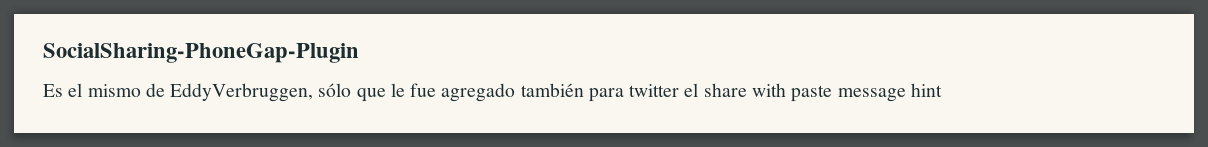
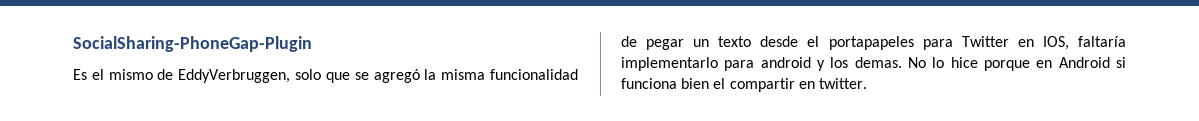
- Es el mismo de EddyVerbruggen, sólo que le fue agregado también para twitter el share with paste message hint
+ Es el mismo de EddyVerbruggen, solo que se agregó la misma funcionalidad de pegar un texto desde el portapapeles para Twitter en IOS, faltaría implementarlo para android y los demas. No lo hice porque en Android si funciona bien el compartir en twitter.

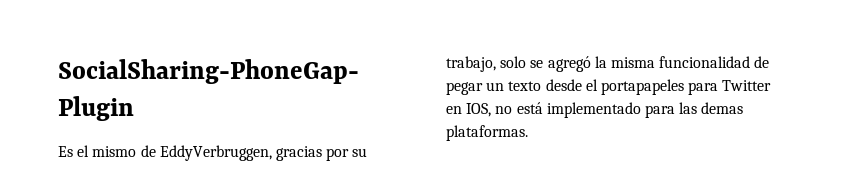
- Es el mismo de EddyVerbruggen, solo que se agregó la misma funcionalidad de pegar un texto desde el portapapeles para Twitter en IOS, faltaría implementarlo para android y los demas. No lo hice porque en Android si funciona bien el compartir en twitter.
+ Es el mismo de EddyVerbruggen, gracias por su trabajo, solo se agregó la misma funcionalidad de pegar un texto desde el portapapeles para Twitter en IOS, no está implementado para las demas plataformas.

